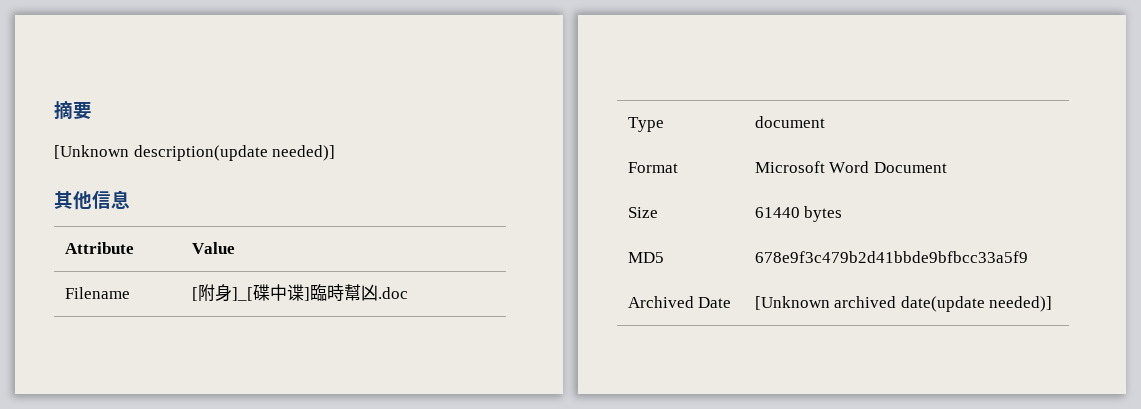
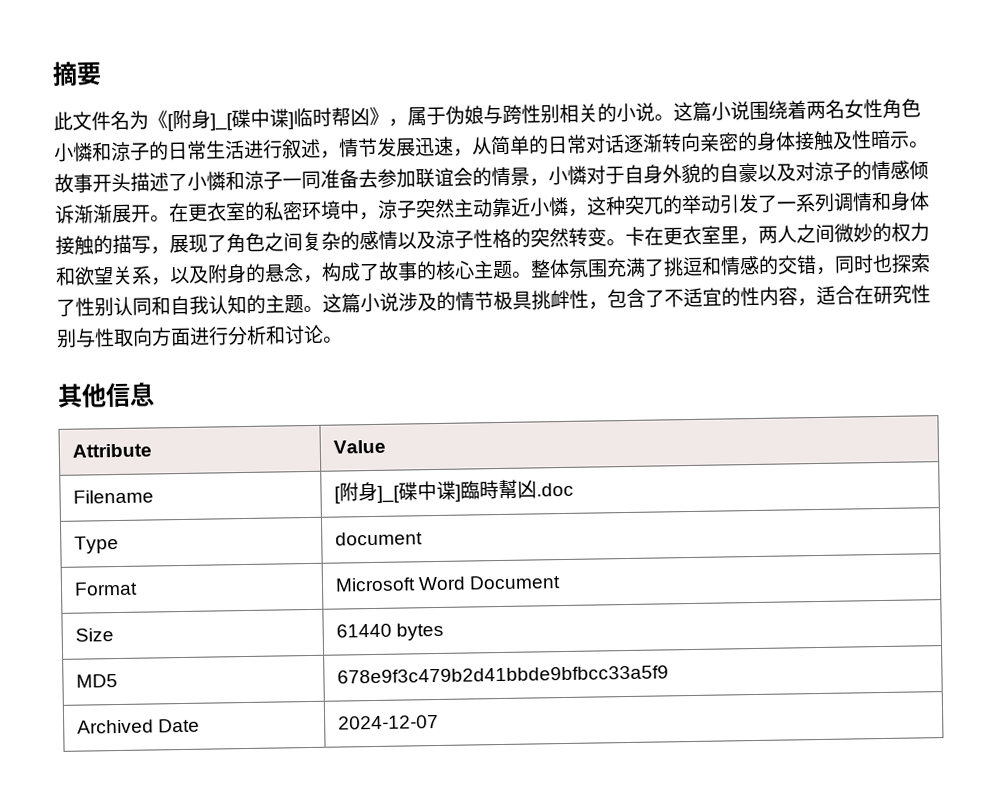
- [Unknown description(update needed)]
+ 此文件名为《[附身]_[碟中谍]临时帮凶》，属于伪娘与跨性别相关的小说。这篇小说围绕着两名女性角色小憐和涼子的日常生活进行叙述，情节发展迅速，从简单的日常对话逐渐转向亲密的身体接触及性暗示。故事开头描述了小憐和涼子一同准备去参加联谊会的情景，小憐对于自身外貌的自豪以及对涼子的情感倾诉渐渐展开。在更衣室的私密环境中，涼子突然主动靠近小憐，这种突兀的举动引发了一系列调情和身体接触的描写，展现了角色之间复杂的感情以及涼子性格的突然转变。卡在更衣室里，两人之间微妙的权力和欲望关系，以及附身的悬念，构成了故事的核心主题。整体氛围充满了挑逗和情感的交错，同时也探索了性别认同和自我认知的主题。这篇小说涉及的情节极具挑衅性，包含了不适宜的性内容，适合在研究性别与性取向方面进行分析和讨论。
- Archived Date | [Unknown archived date(update needed)]
+ Archived Date | 2024-12-07

